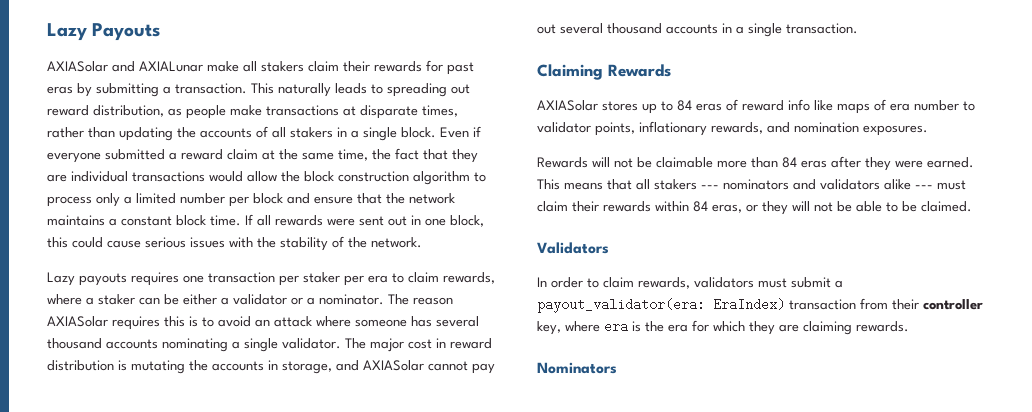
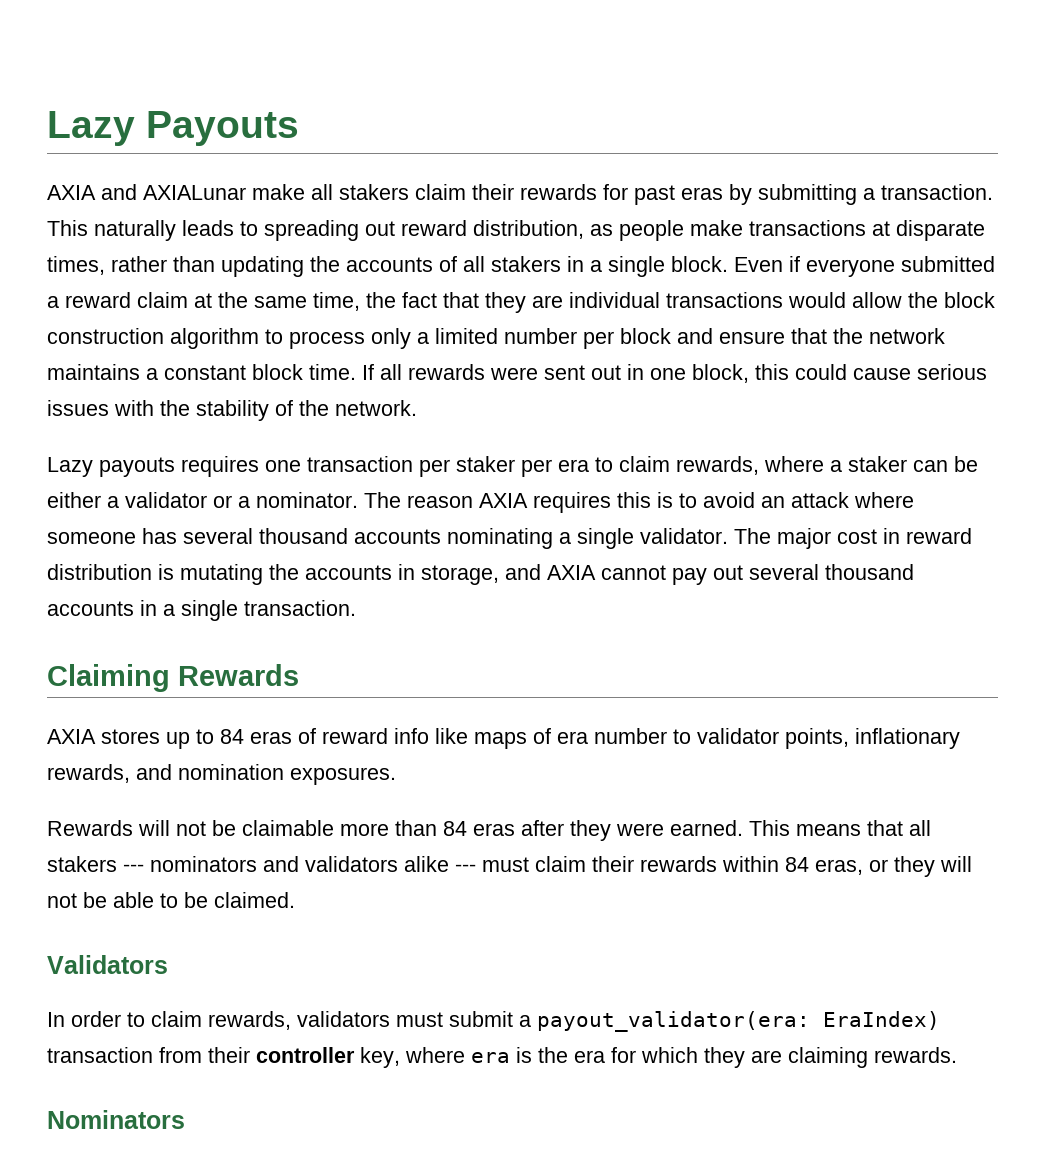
- AXIASolar and AXIALunar make all stakers claim their rewards for past eras by submitting a transaction.
+ AXIA and AXIALunar make all stakers claim their rewards for past eras by submitting a transaction.
- The reason AXIASolar requires this is to avoid an attack where someone has several thousand accounts nominating a single validator.
+ The reason AXIA requires this is to avoid an attack where someone has several thousand accounts nominating a single validator.
- The major cost in reward distribution is mutating the accounts in storage, and AXIASolar cannot pay out several thousand accounts in a single transaction.
+ The major cost in reward distribution is mutating the accounts in storage, and AXIA cannot pay out several thousand accounts in a single transaction.
- AXIASolar stores up to 84 eras of reward info like maps of era number to validator points, inflationary rewards, and nomination exposures.
+ AXIA stores up to 84 eras of reward info like maps of era number to validator points, inflationary rewards, and nomination exposures.

